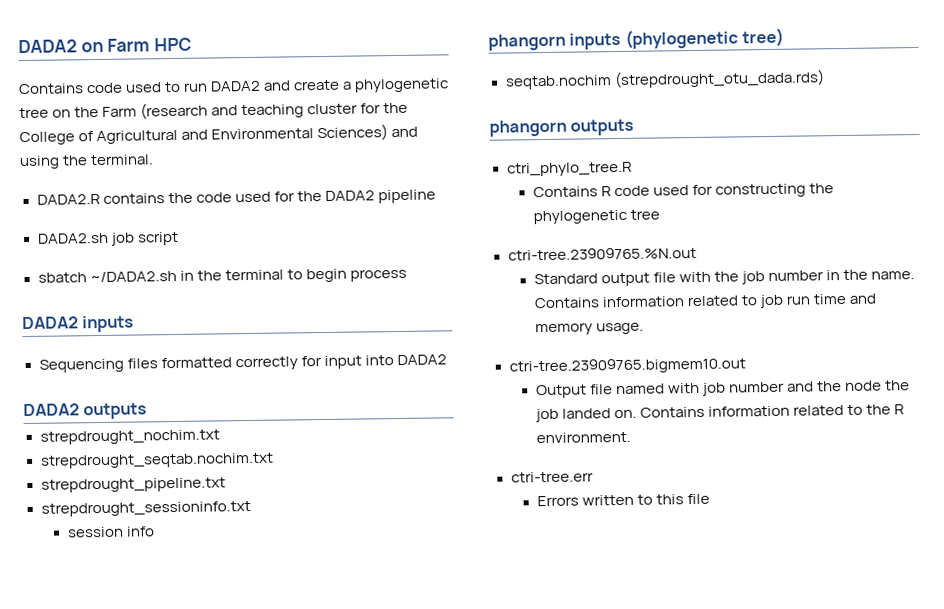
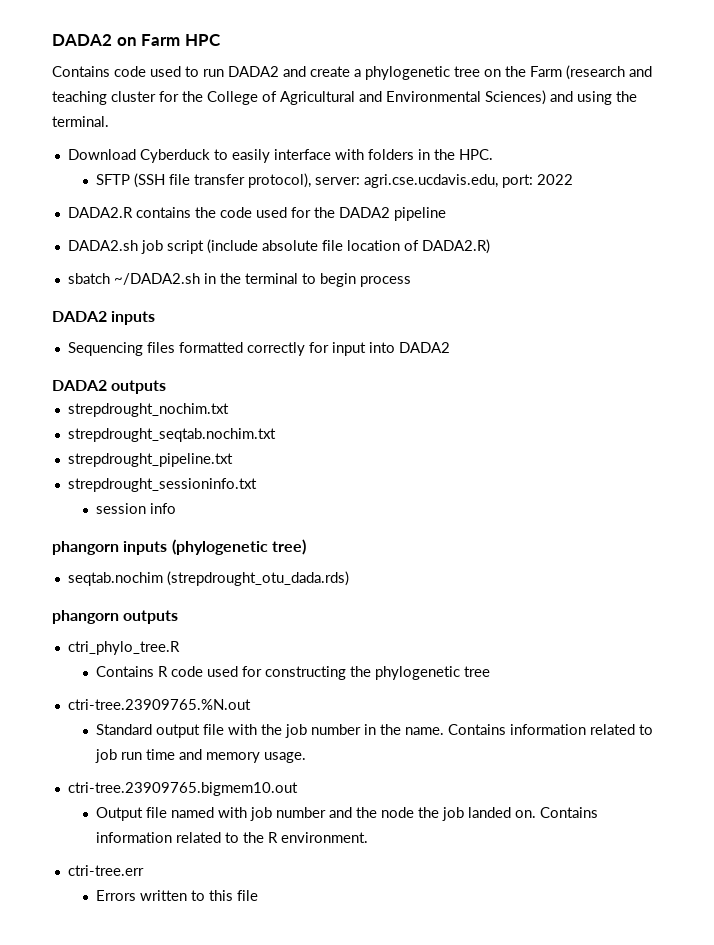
+ Download Cyberduck to easily interface with folders in the HPC.
+ SFTP (SSH file transfer protocol), server: agri.cse.ucdavis.edu, port: 2022
- DADA2.sh job script
+ DADA2.sh job script (include absolute file location of DADA2.R)

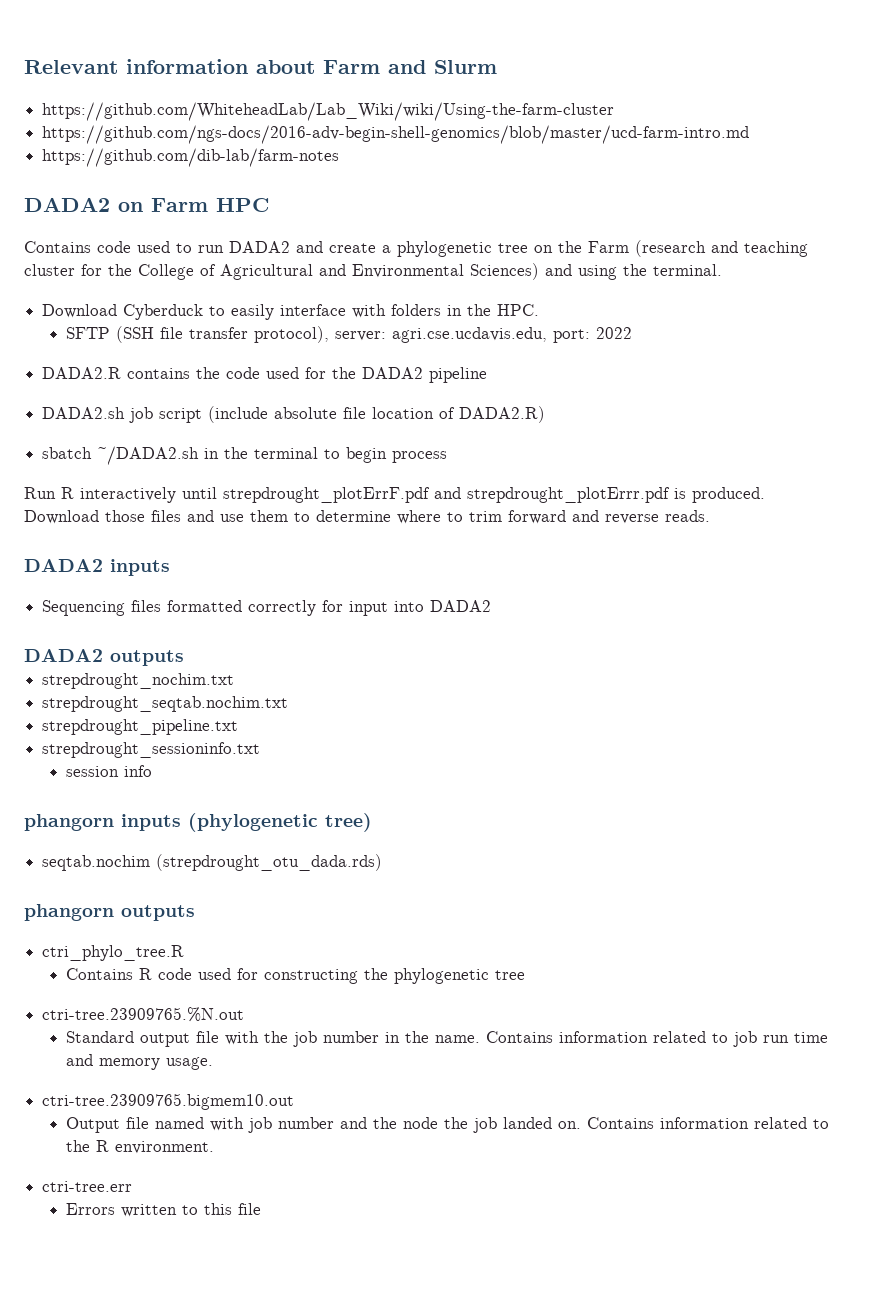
+ Relevant information about Farm and Slurm
+ https://github.com/WhiteheadLab/Lab_Wiki/wiki/Using-the-farm-cluster
+ https://github.com/ngs-docs/2016-adv-begin-shell-genomics/blob/master/ucd-farm-intro.md
+ https://github.com/dib-lab/farm-notes
+ Run R interactively until strepdrought_plotErrF.pdf and strepdrought_plotErrr.pdf is produced. Download those files and use them to determine where to trim forward and reverse reads.

